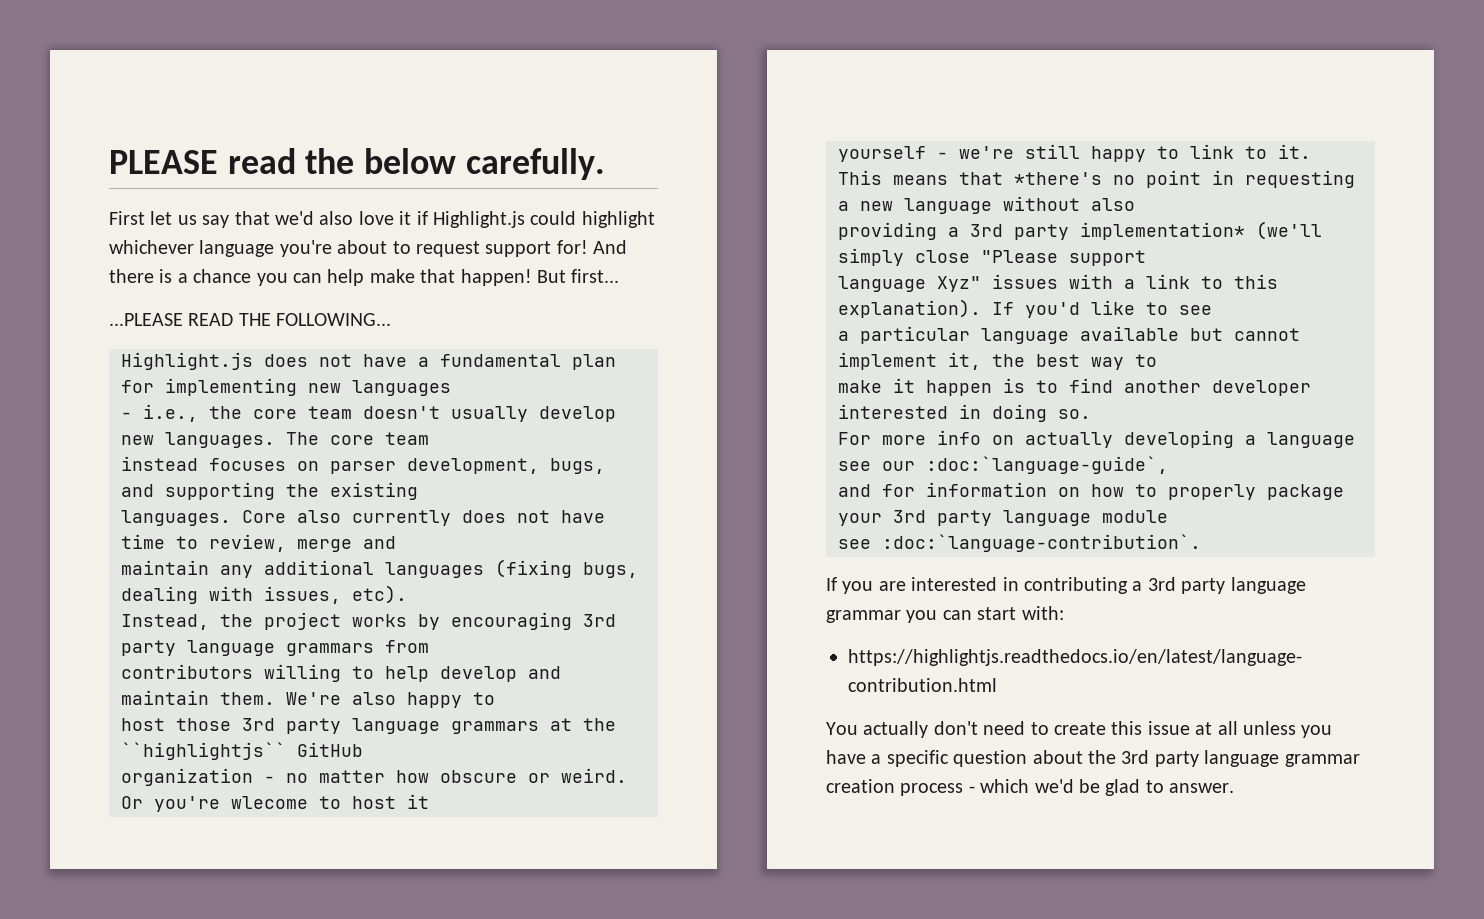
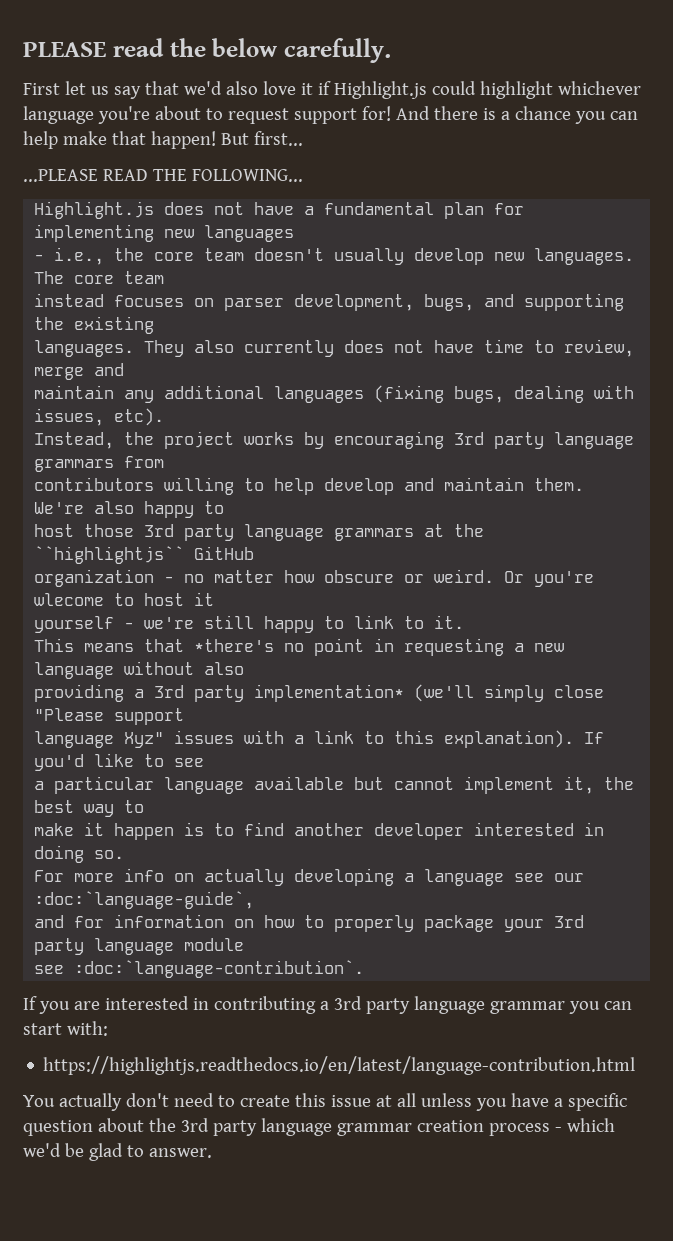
- Core also currently does not have time to review, merge and
+ They also currently does not have time to review, merge and

